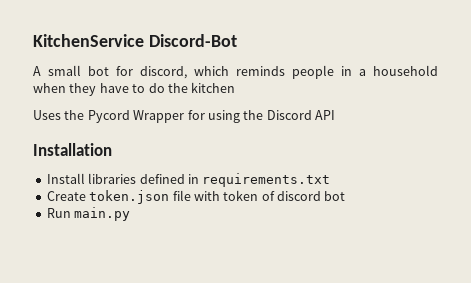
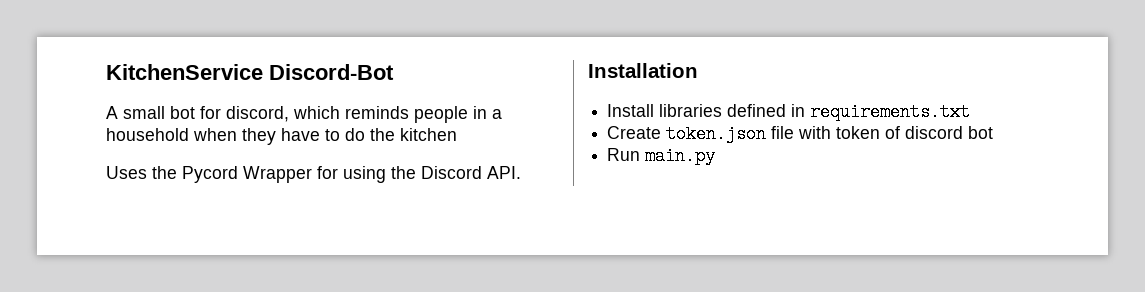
- Uses the Pycord Wrapper for using the Discord API
+ Uses the Pycord Wrapper for using the Discord API.

